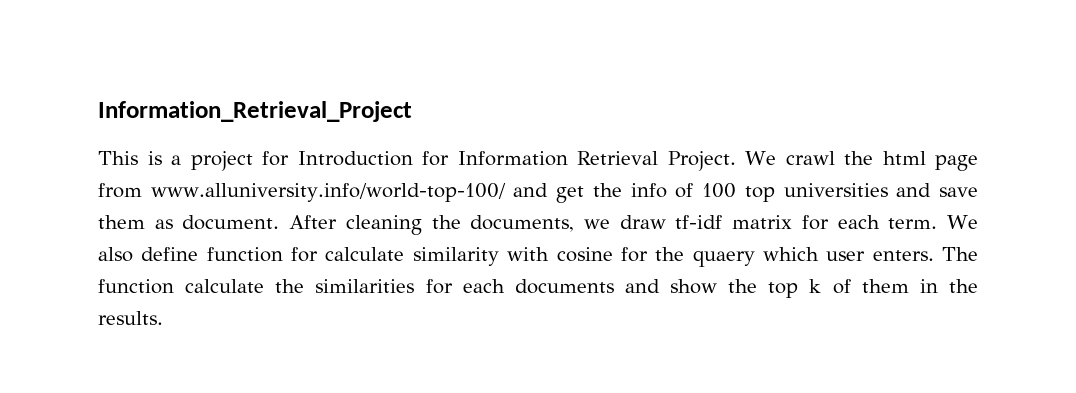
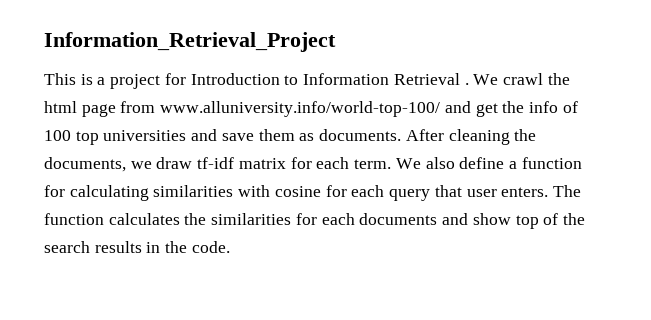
- This is a project for Introduction for Information Retrieval Project.
+ This is a project for Introduction to Information Retrieval .
- We crawl the html page from www.alluniversity.info/world-top-100/ and get the info of 100 top universities and save them as document.
+ We crawl the html page from www.alluniversity.info/world-top-100/ and get the info of 100 top universities and save them as documents.
- We also define function for calculate similarity with cosine for the quaery which user enters.
+ We also define a function for calculating similarities with cosine for each query that user enters.
- The function calculate the similarities for each documents and show the top k of them in the results.
+ The function calculates the similarities for each documents and show top of the search results in the code.

